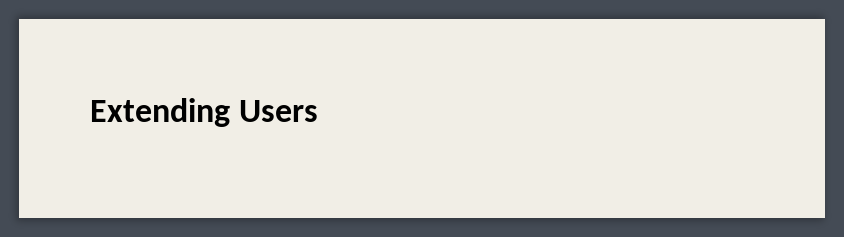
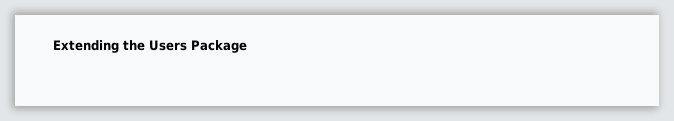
- Extending Users
+ Extending the Users Package

